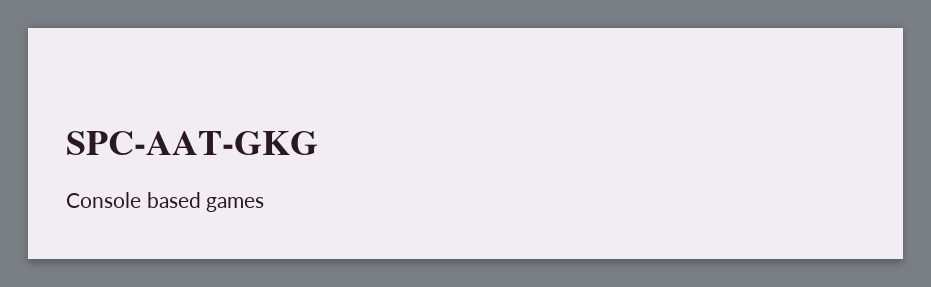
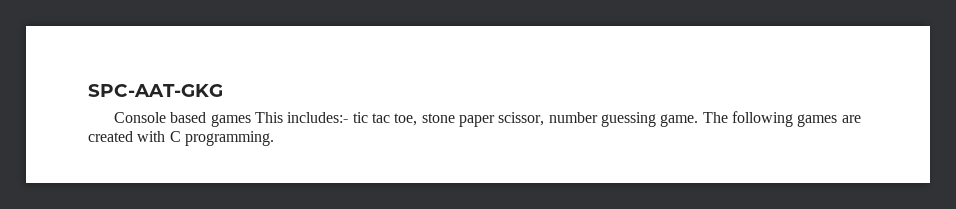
- Console based games
+ Console based games This includes:- tic tac toe, stone paper scissor, number guessing game. The following games are created with C programming.

